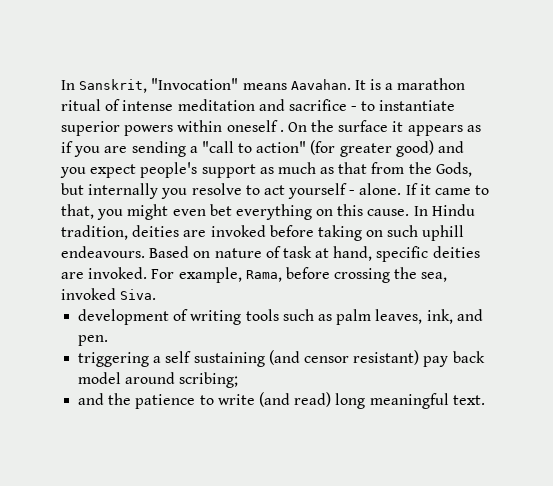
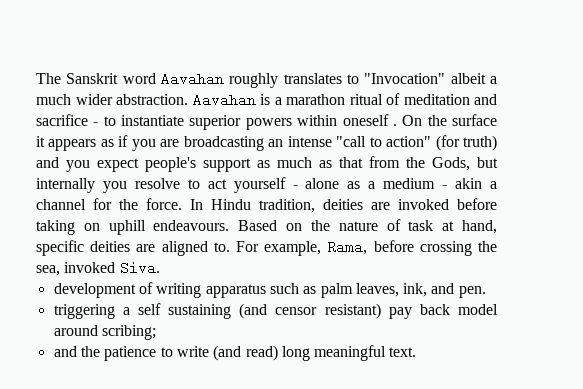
- In Sanskrit, "Invocation" means Aavahan. It is a marathon ritual of intense meditation and sacrifice - to instantiate superior powers within oneself .
+ The Sanskrit word Aavahan roughly translates to "Invocation" albeit a much wider abstraction. Aavahan is a marathon ritual of meditation and sacrifice - to instantiate superior powers within oneself .
- On the surface it appears as if you are sending a "call to action" (for greater good) and you expect people's support as much as that from the Gods, but internally you resolve to act yourself - alone. If it came to that, you might even bet everything on this cause.
+ On the surface it appears as if you are broadcasting an intense "call to action" (for truth) and you expect people's support as much as that from the Gods, but internally you resolve to act yourself - alone as a medium - akin a channel for the force.
- In Hindu tradition, deities are invoked before taking on such uphill endeavours.
+ In Hindu tradition, deities are invoked before taking on uphill endeavours.
- Based on nature of task at hand, specific deities are invoked.
+ Based on the nature of task at hand, specific deities are aligned to.
- development of writing tools such as palm leaves, ink, and pen.
+ development of writing apparatus such as palm leaves, ink, and pen.

